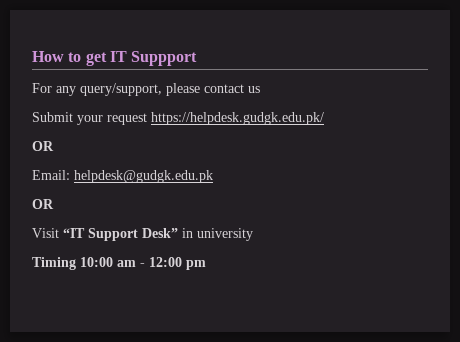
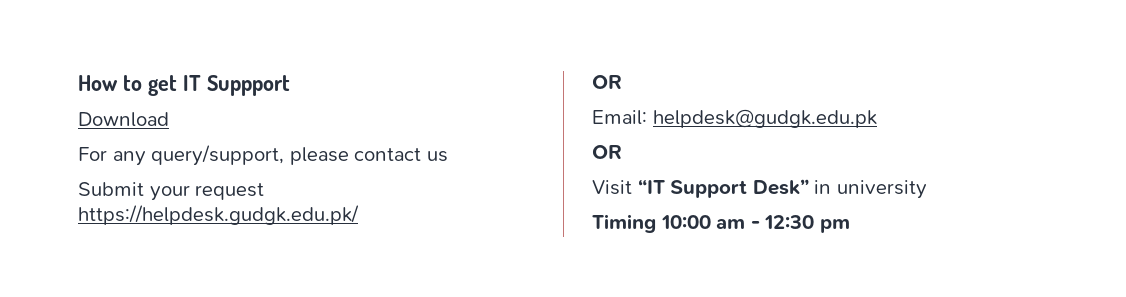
+ Download
- Timing 10:00 am - 12:00 pm
+ Timing 10:00 am - 12:30 pm

